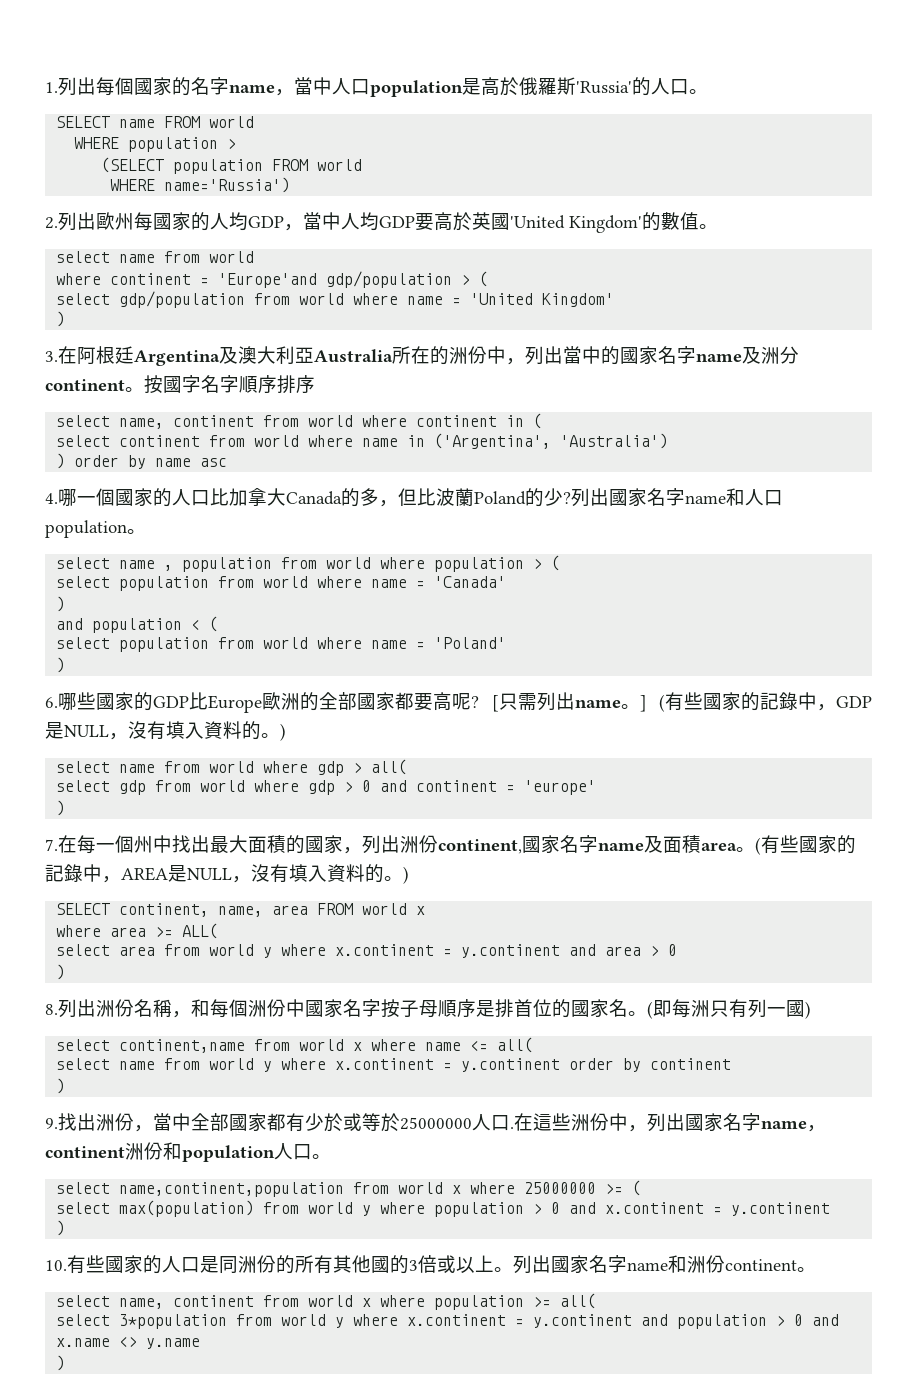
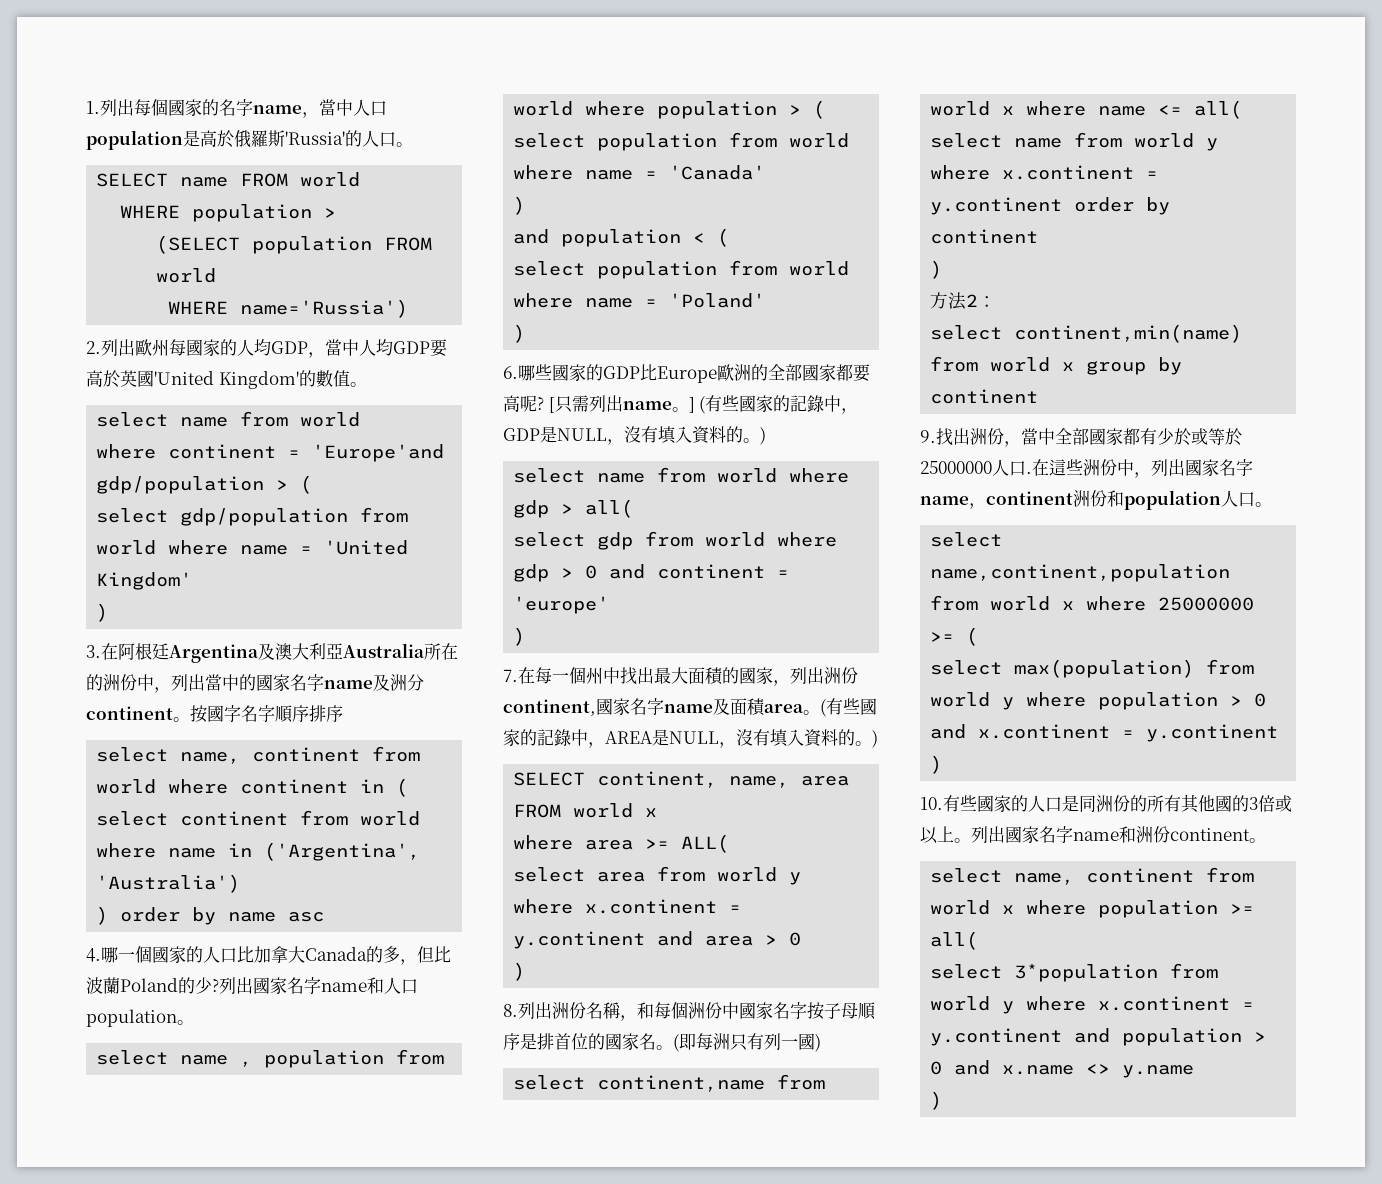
+ 方法2：
+ select continent,min(name) from world x group by continent

